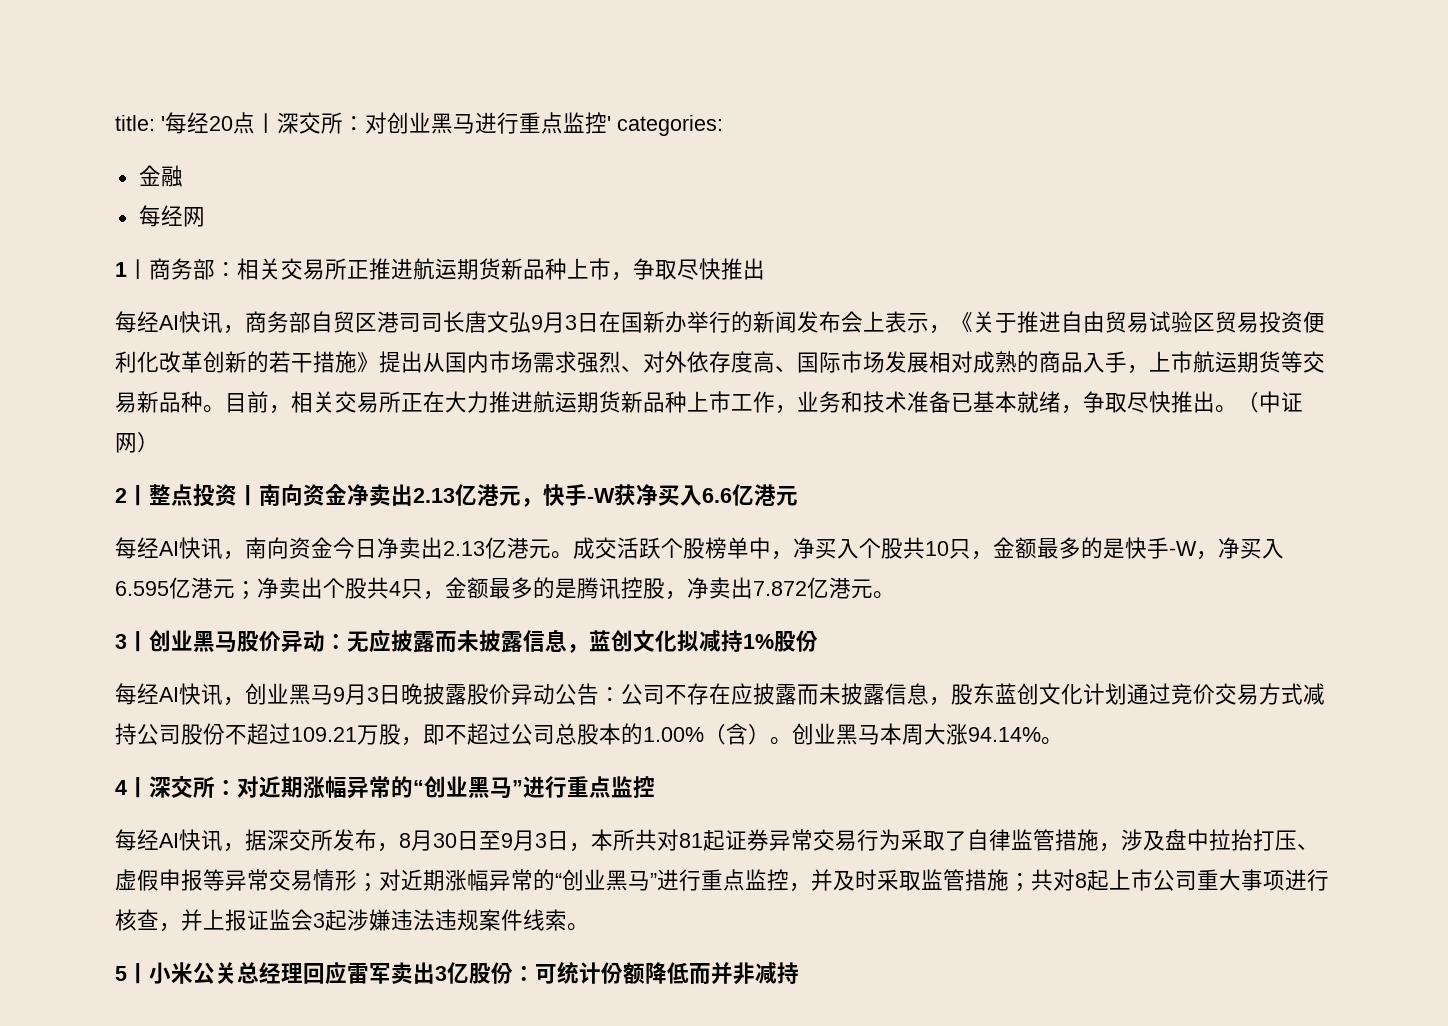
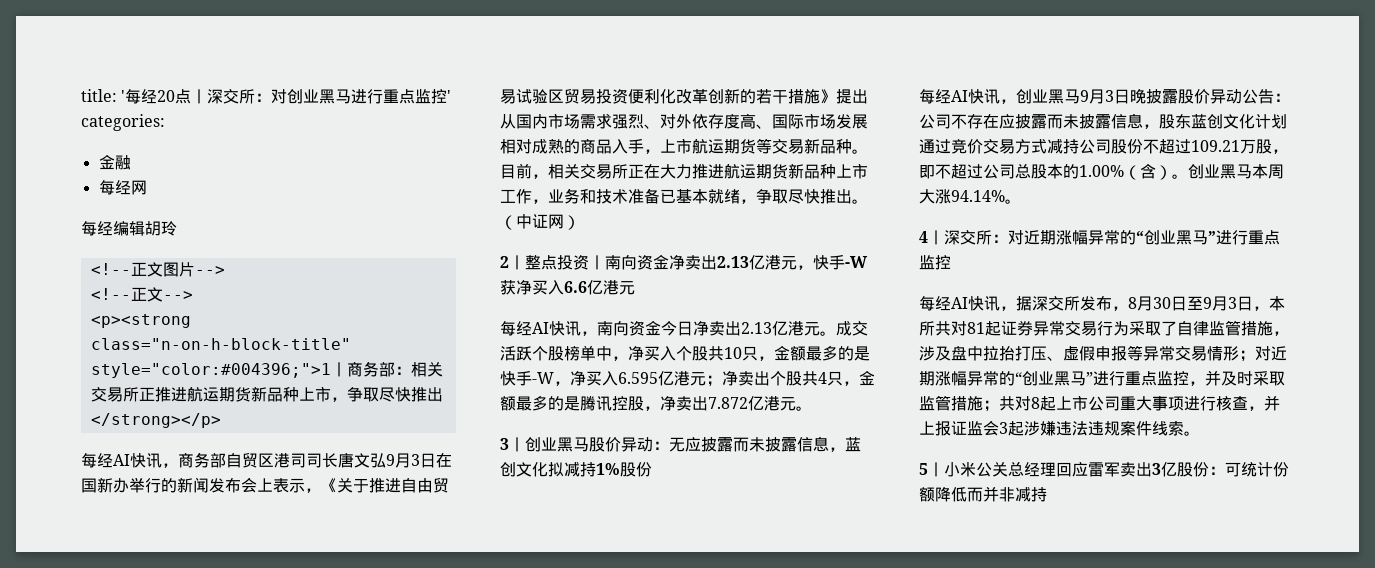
- 1丨商务部：相关交易所正推进航运期货新品种上市，争取尽快推出
+ 每经编辑胡玲
+ <!--正文图片-->
+ <!--正文-->
+ <p><strong class="n-on-h-block-title" style="color:#004396;">1丨商务部：相关交易所正推进航运期货新品种上市，争取尽快推出</strong></p>

